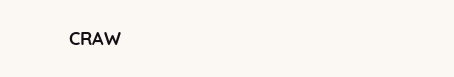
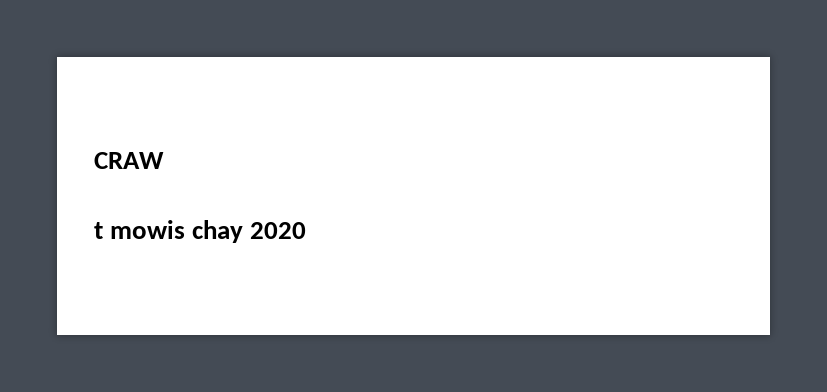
+ t mowis chay 2020

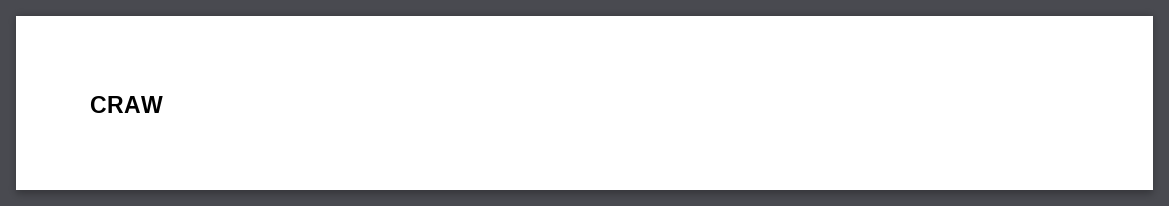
- t mowis chay 2020

